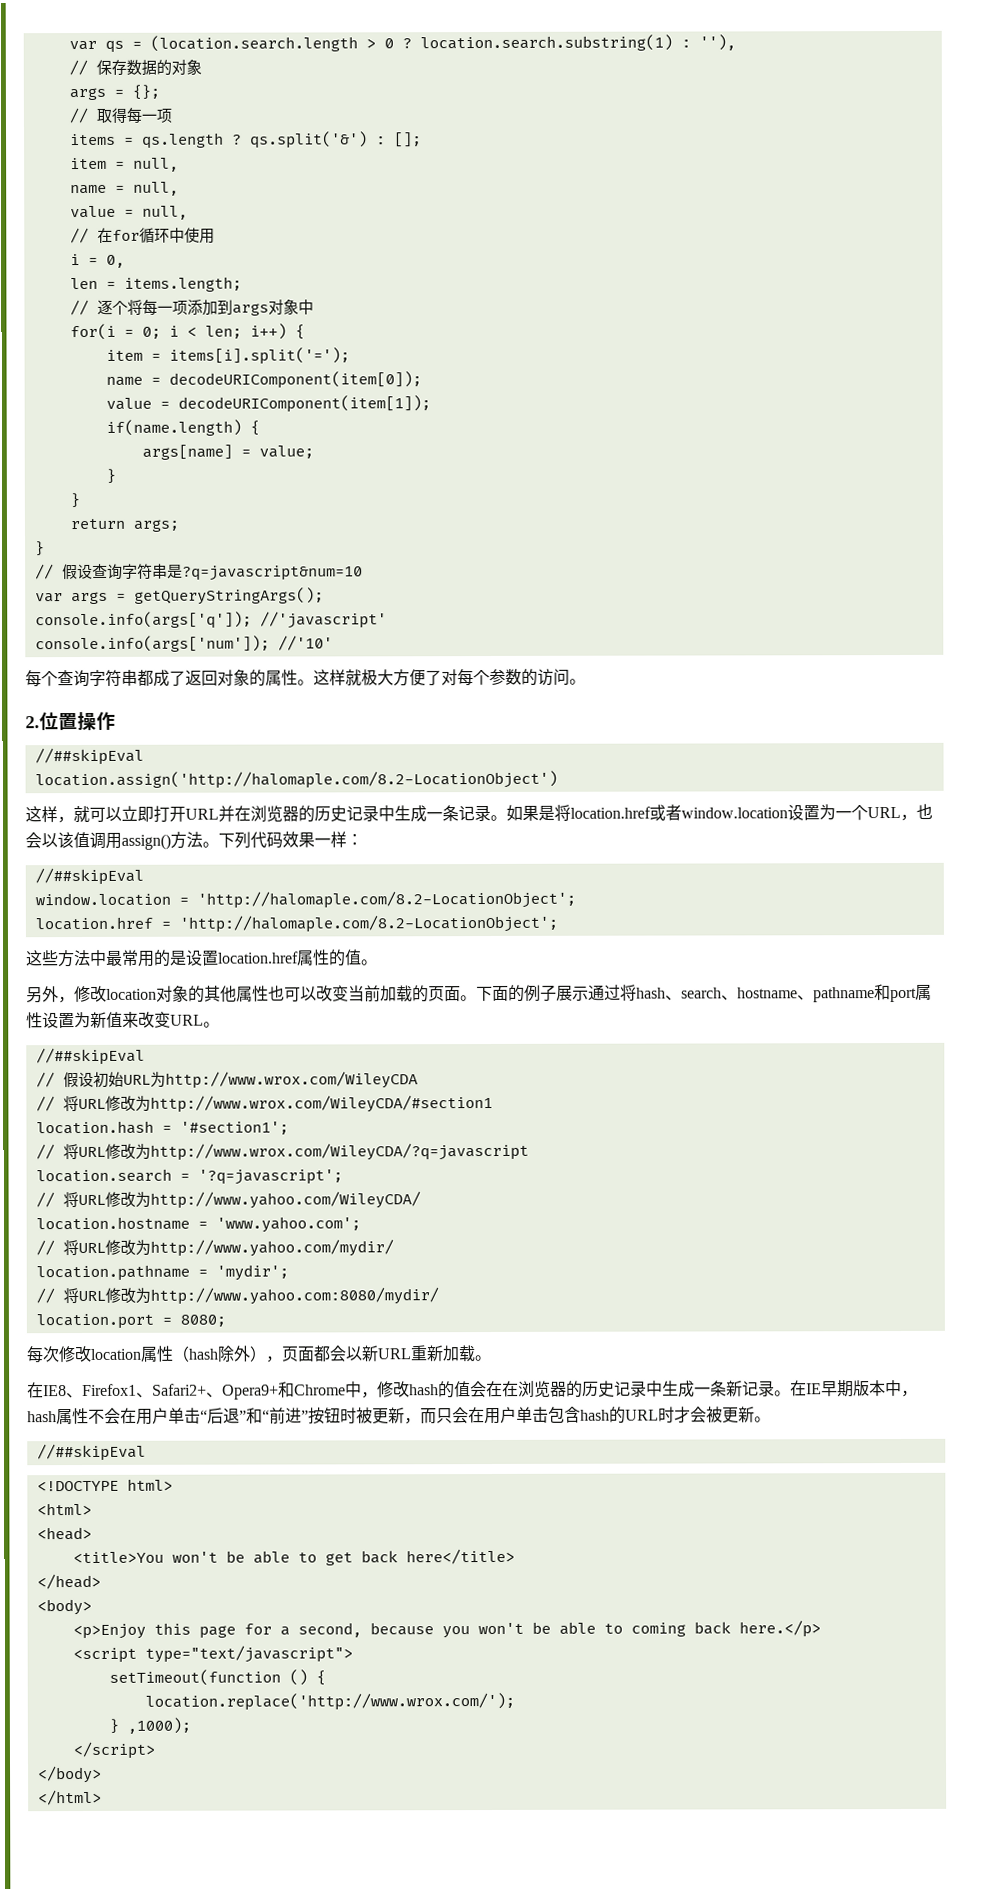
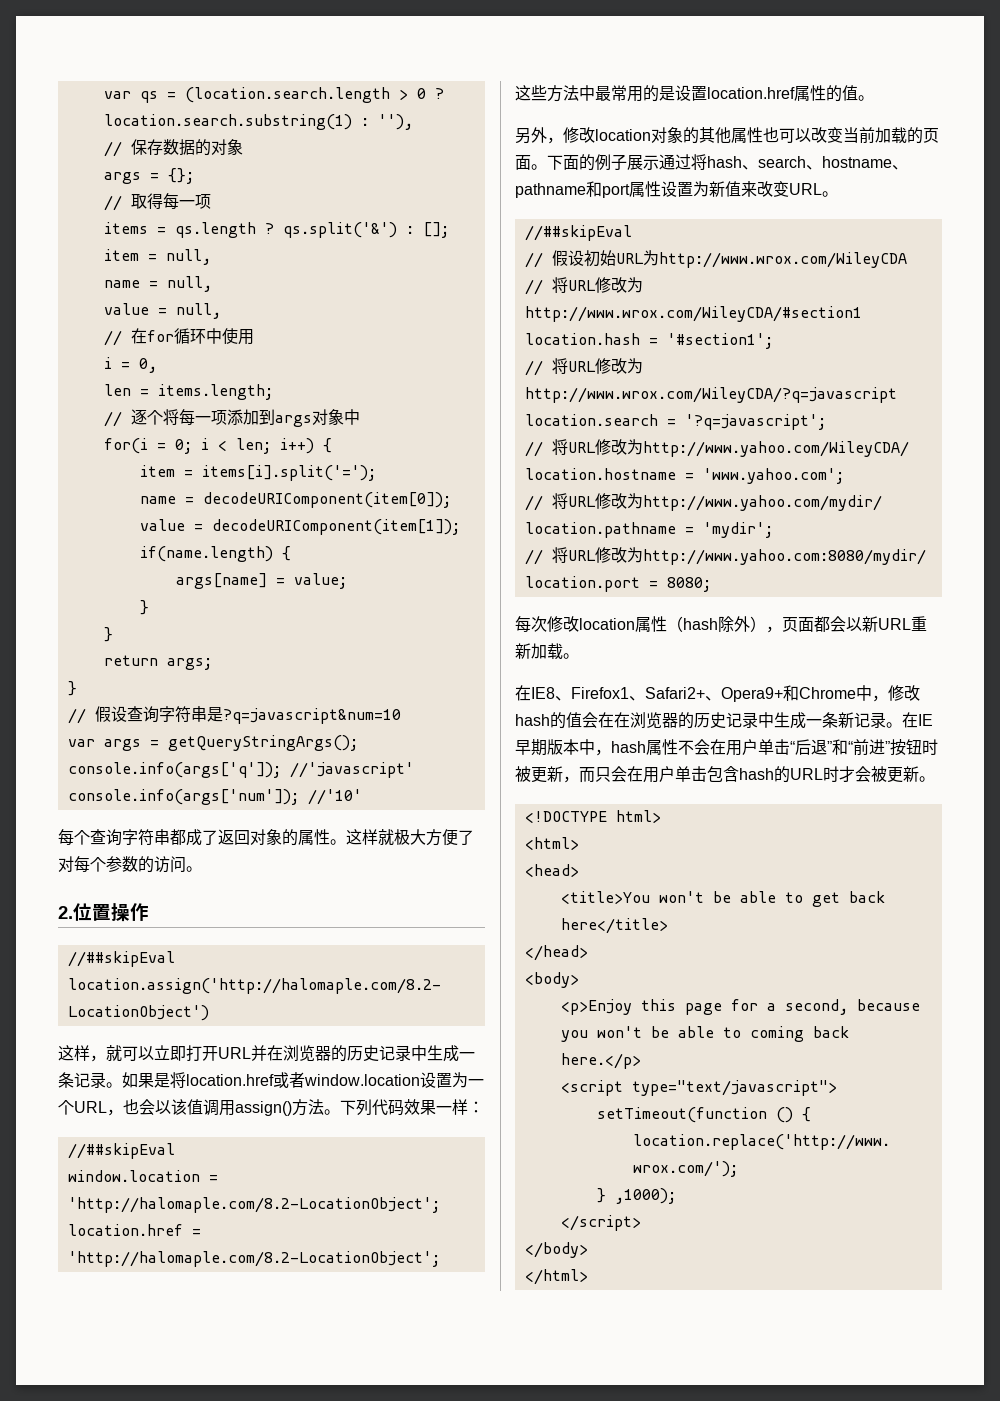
  在IE早期版本中，hash属性不会在用户单击“后退”和“前进”按钮时被更新，而只会在用户单击包含hash的URL时才会被更新。
- //##skipEval

